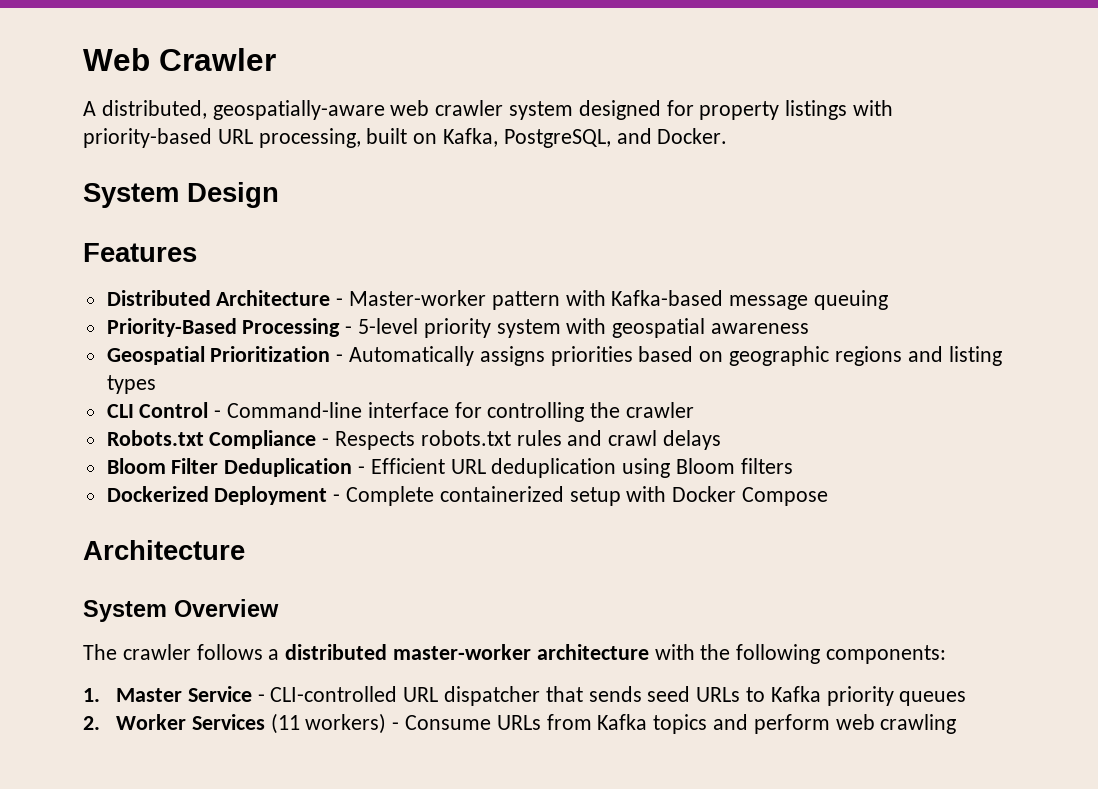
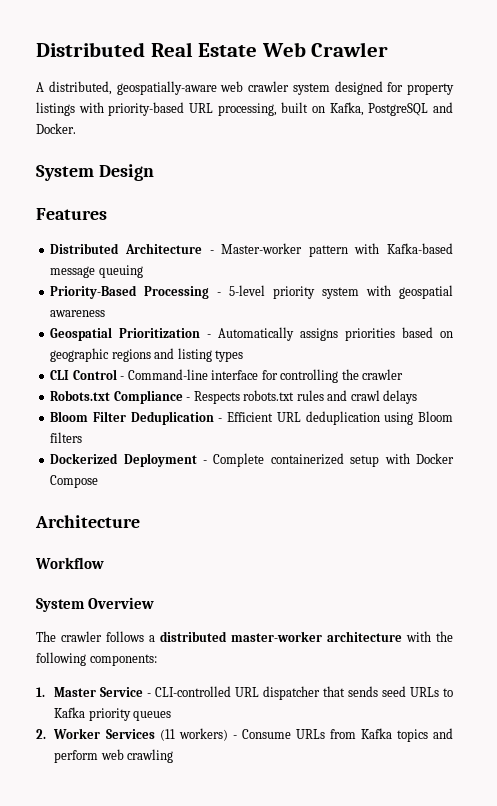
- Web Crawler
+ Distributed Real Estate Web Crawler
- A distributed, geospatially-aware web crawler system designed for property listings with priority-based URL processing, built on Kafka, PostgreSQL, and Docker.
+ A distributed, geospatially-aware web crawler system designed for property listings with priority-based URL processing, built on Kafka, PostgreSQL and Docker.
+ Workflow

